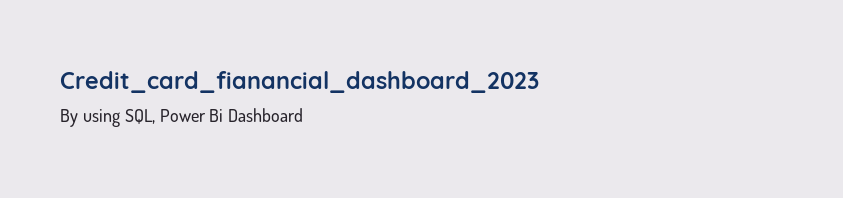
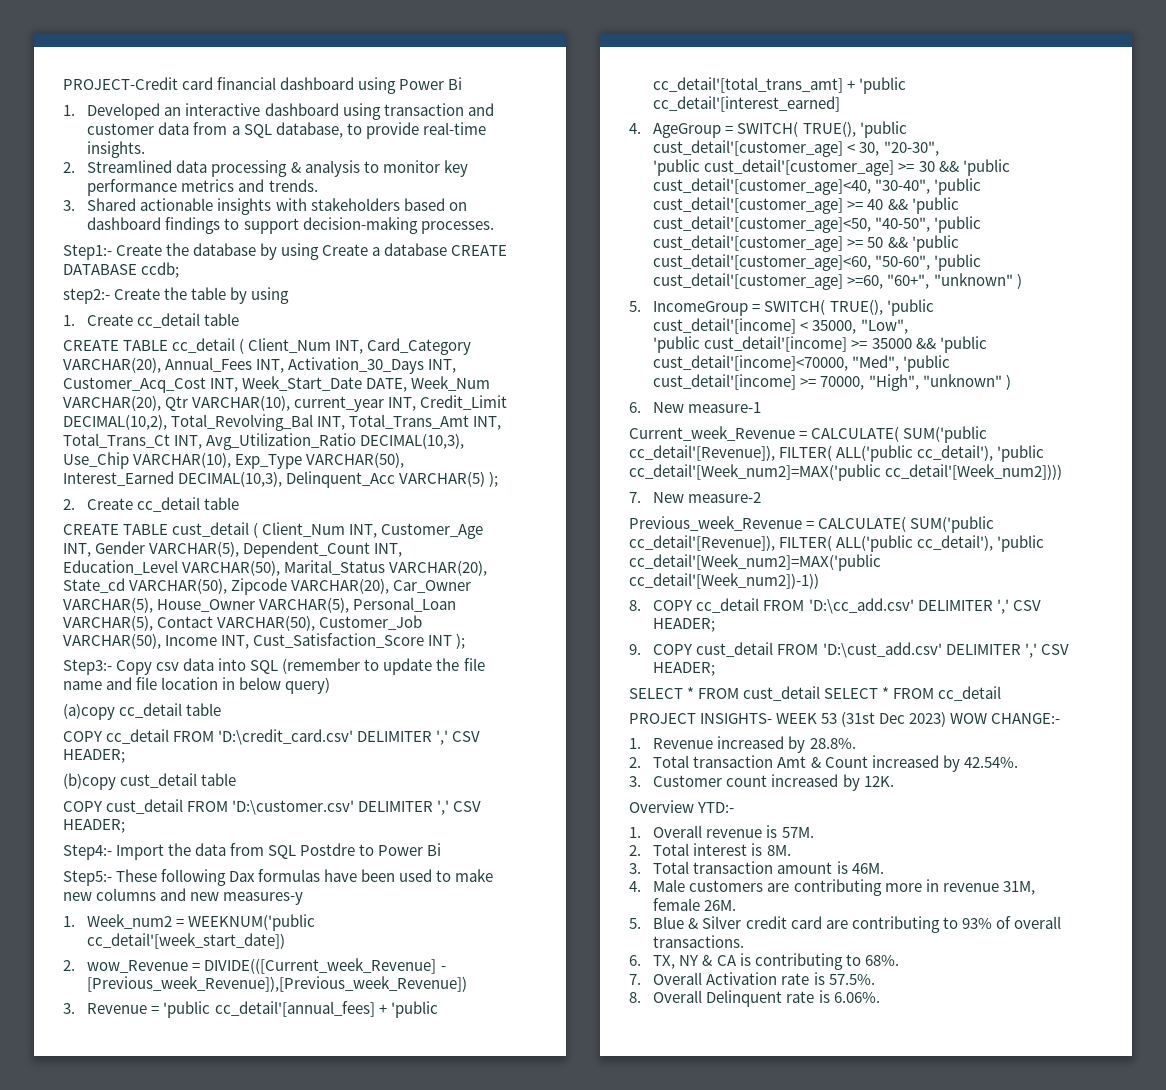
- Credit_card_fianancial_dashboard_2023
- By using SQL, Power Bi Dashboard
+ PROJECT-Credit card financial dashboard using Power Bi
+ 1. Developed an interactive dashboard using transaction and customer data from a SQL database, to provide real-time insights.
+ 2. Streamlined data processing & analysis to monitor key performance metrics and trends.
+ 3. Shared actionable insights with stakeholders based on dashboard findings to support decision-making processes.
+ Step1:- Create the database by using Create a database CREATE DATABASE ccdb;
+ step2:- Create the table by using
+ 1. Create cc_detail table
+ CREATE TABLE cc_detail ( Client_Num INT, Card_Category VARCHAR(20), Annual_Fees INT, Activation_30_Days INT, Customer_Acq_Cost INT, Week_Start_Date DATE, Week_Num VARCHAR(20), Qtr VARCHAR(10), current_year INT, Credit_Limit DECIMAL(10,2), Total_Revolving_Bal INT, Total_Trans_Amt INT, Total_Trans_Ct INT, Avg_Utilization_Ratio DECIMAL(10,3), Use_Chip VARCHAR(10), Exp_Type VARCHAR(50), Interest_Earned DECIMAL(10,3), Delinquent_Acc VARCHAR(5) );
+ 2. Create cc_detail table
+ CREATE TABLE cust_detail ( Client_Num INT, Customer_Age INT, Gender VARCHAR(5), Dependent_Count INT, Education_Level VARCHAR(50), Marital_Status VARCHAR(20), State_cd VARCHAR(50), Zipcode VARCHAR(20), Car_Owner VARCHAR(5), House_Owner VARCHAR(5), Personal_Loan VARCHAR(5), Contact VARCHAR(50), Customer_Job VARCHAR(50), Income INT, Cust_Satisfaction_Score INT );
+ Step3:- Copy csv data into SQL (remember to update the file name and file location in below query)
+ (a)copy cc_detail table
+ COPY cc_detail FROM 'D:\credit_card.csv' DELIMITER ',' CSV HEADER;
+ (b)copy cust_detail table
+ COPY cust_detail FROM 'D:\customer.csv' DELIMITER ',' CSV HEADER;
+ Step4:- Import the data from SQL Postdre to Power Bi
+ Step5:- These following Dax formulas have been used to make new columns and new measures-y
+ 1. Week_num2 = WEEKNUM('public cc_detail'[week_start_date])
+ 2. wow_Revenue = DIVIDE(([Current_week_Revenue] - [Previous_week_Revenue]),[Previous_week_Revenue])
+ 3. Revenue = 'public cc_detail'[annual_fees] + 'public cc_detail'[total_trans_amt] + 'public cc_detail'[interest_earned]
+ 4. AgeGroup = SWITCH( TRUE(), 'public cust_detail'[customer_age] < 30, "20-30",
+ 'public cust_detail'[customer_age] >= 30 && 'public cust_detail'[customer_age]<40, "30-40", 'public cust_detail'[customer_age] >= 40 && 'public cust_detail'[customer_age]<50, "40-50", 'public cust_detail'[customer_age] >= 50 && 'public cust_detail'[customer_age]<60, "50-60", 'public cust_detail'[customer_age] >=60, "60+", "unknown" )
+ 5. IncomeGroup = SWITCH( TRUE(), 'public cust_detail'[income] < 35000, "Low",
+ 'public cust_detail'[income] >= 35000 && 'public cust_detail'[income]<70000, "Med", 'public cust_detail'[income] >= 70000, "High", "unknown" )
+ 6. New measure-1
+ Current_week_Revenue = CALCULATE( SUM('public cc_detail'[Revenue]), FILTER( ALL('public cc_detail'), 'public cc_detail'[Week_num2]=MAX('public cc_detail'[Week_num2])))
+ 7. New measure-2
+ Previous_week_Revenue = CALCULATE( SUM('public cc_detail'[Revenue]), FILTER( ALL('public cc_detail'), 'public cc_detail'[Week_num2]=MAX('public cc_detail'[Week_num2])-1))
+ 8. COPY cc_detail FROM 'D:\cc_add.csv' DELIMITER ',' CSV HEADER;
+ 9. COPY cust_detail FROM 'D:\cust_add.csv' DELIMITER ',' CSV HEADER;
+ SELECT * FROM cust_detail SELECT * FROM cc_detail
+ PROJECT INSIGHTS- WEEK 53 (31st Dec 2023) WOW CHANGE:-
+ 1. Revenue increased by 28.8%.
+ 2. Total transaction Amt & Count increased by 42.54%.
+ 3. Customer count increased by 12K.
+ Overview YTD:-
+ 1. Overall revenue is 57M.
+ 2. Total interest is 8M.
+ 3. Total transaction amount is 46M.
+ 4. Male customers are contributing more in revenue 31M, female 26M.
+ 5. Blue & Silver credit card are contributing to 93% of overall transactions.
+ 6. TX, NY & CA is contributing to 68%.
+ 7. Overall Activation rate is 57.5%.
+ 8. Overall Delinquent rate is 6.06%.

